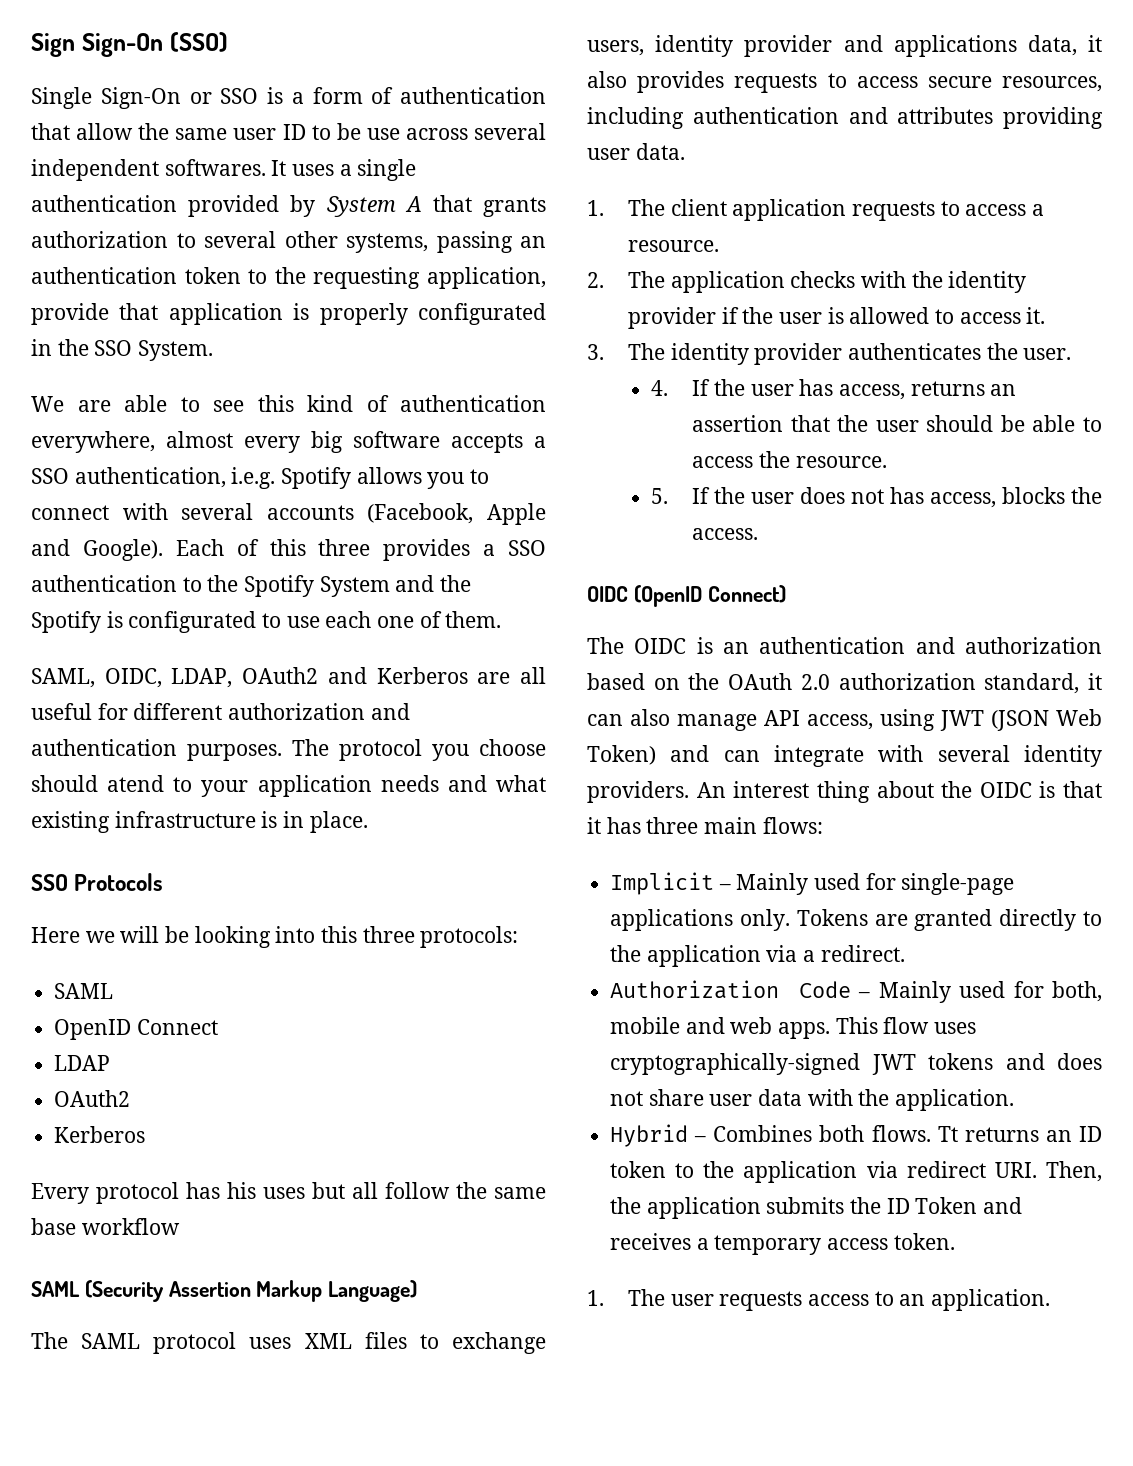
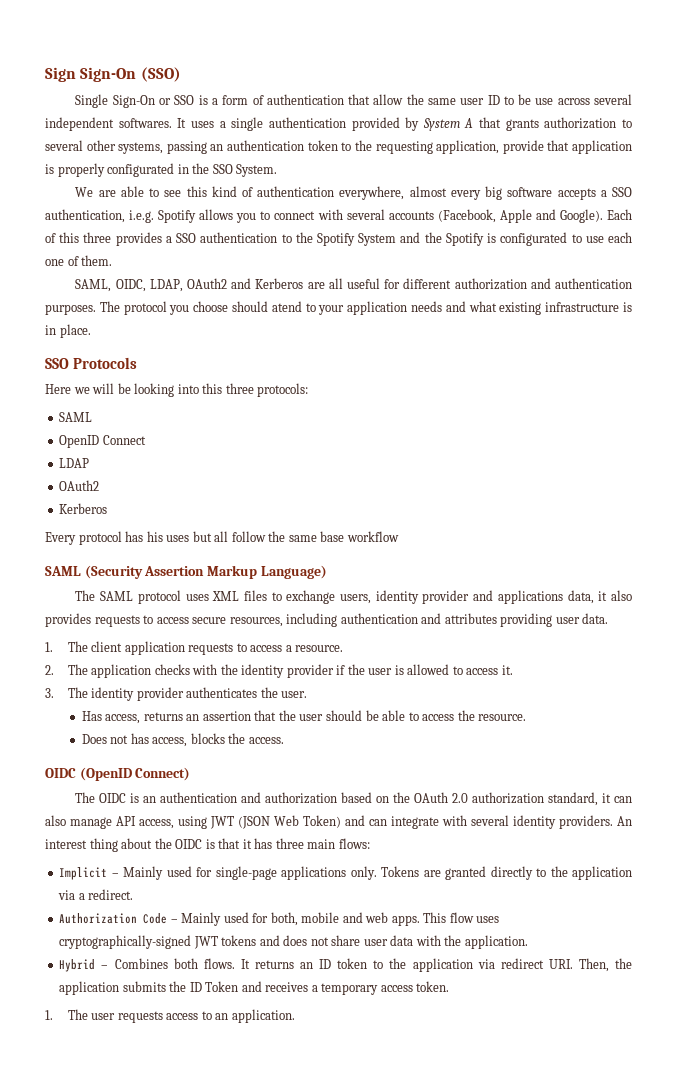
- 4. If the user has access, returns an assertion that the user should be able to access the resource.
+ Has access, returns an assertion that the user should be able to access the resource.
- 5. If the user does not has access, blocks the access.
+ Does not has access, blocks the access.
- Tt returns an ID token to the application via redirect URI. Then, the application submits the ID Token and receives a temporary access token.
+ It returns an ID token to the application via redirect URI. Then, the application submits the ID Token and receives a temporary access token.

